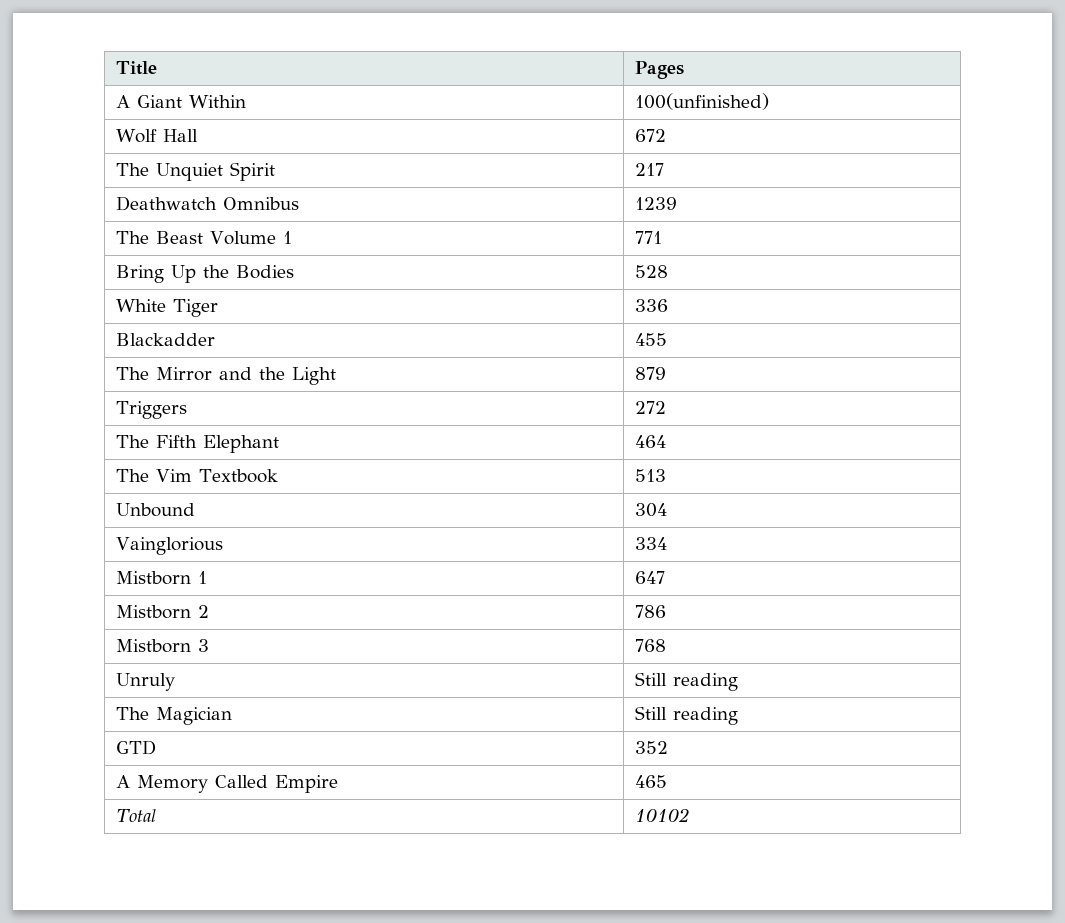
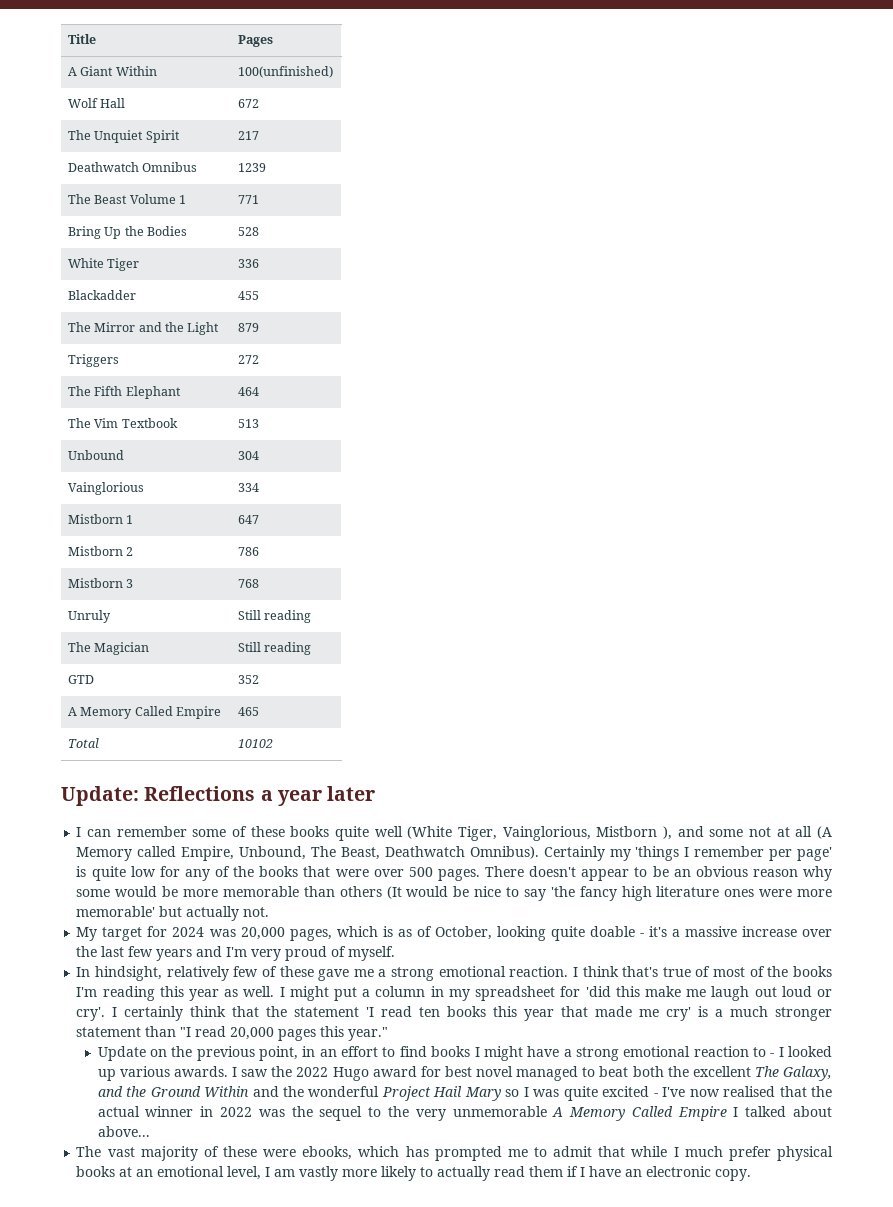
+ Update: Reflections a year later
+ I can remember some of these books quite well (White Tiger, Vainglorious, Mistborn ), and some not at all (A Memory called Empire, Unbound, The Beast, Deathwatch Omnibus). Certainly my 'things I remember per page' is quite low for any of the books that were over 500 pages. There doesn't appear to be an obvious reason why some would be more memorable than others (It would be nice to say 'the fancy high literature ones were more memorable' but actually not.
+ My target for 2024 was 20,000 pages, which is as of October, looking quite doable - it's a massive increase over the last few years and I'm very proud of myself.
+ In hindsight, relatively few of these gave me a strong emotional reaction. I think that's true of most of the books I'm reading this year as well. I might put a column in my spreadsheet for 'did this make me laugh out loud or cry'. I certainly think that the statement 'I read ten books this year that made me cry' is a much stronger statement than "I read 20,000 pages this year."
+ Update on the previous point, in an effort to find books I might have a strong emotional reaction to - I looked up various awards. I saw the 2022 Hugo award for best novel managed to beat both the excellent The Galaxy, and the Ground Within and the wonderful Project Hail Mary so I was quite excited - I've now realised that the actual winner in 2022 was the sequel to the very unmemorable A Memory Called Empire I talked about above...
+ The vast majority of these were ebooks, which has prompted me to admit that while I much prefer physical books at an emotional level, I am vastly more likely to actually read them if I have an electronic copy.

